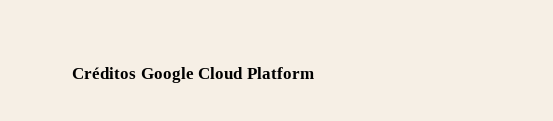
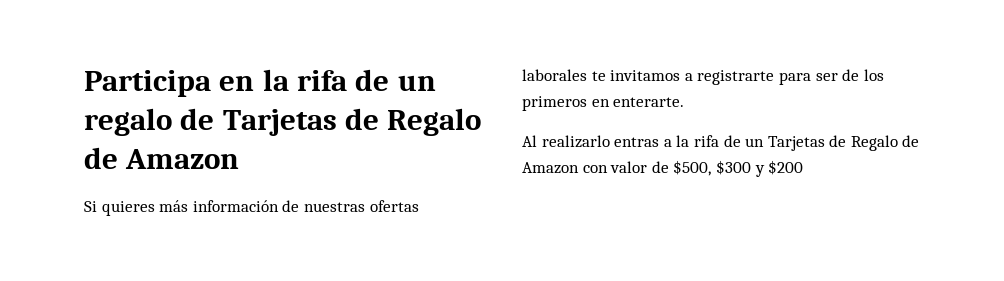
- Créditos Google Cloud Platform
+ Participa en la rifa de un regalo de Tarjetas de Regalo de Amazon
+ Si quieres más información de nuestras ofertas laborales te invitamos a registrarte para ser de los primeros en enterarte.
+ Al realizarlo entras a la rifa de un Tarjetas de Regalo de Amazon con valor de $500, $300 y $200

